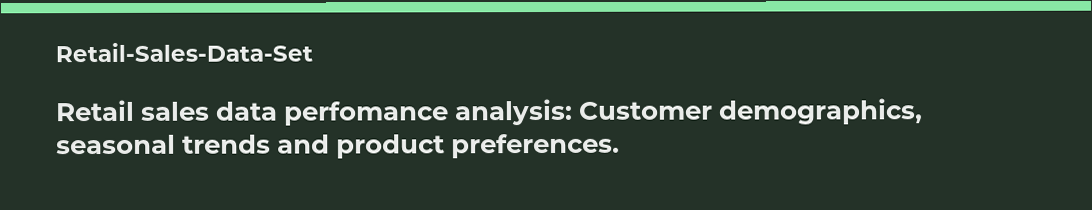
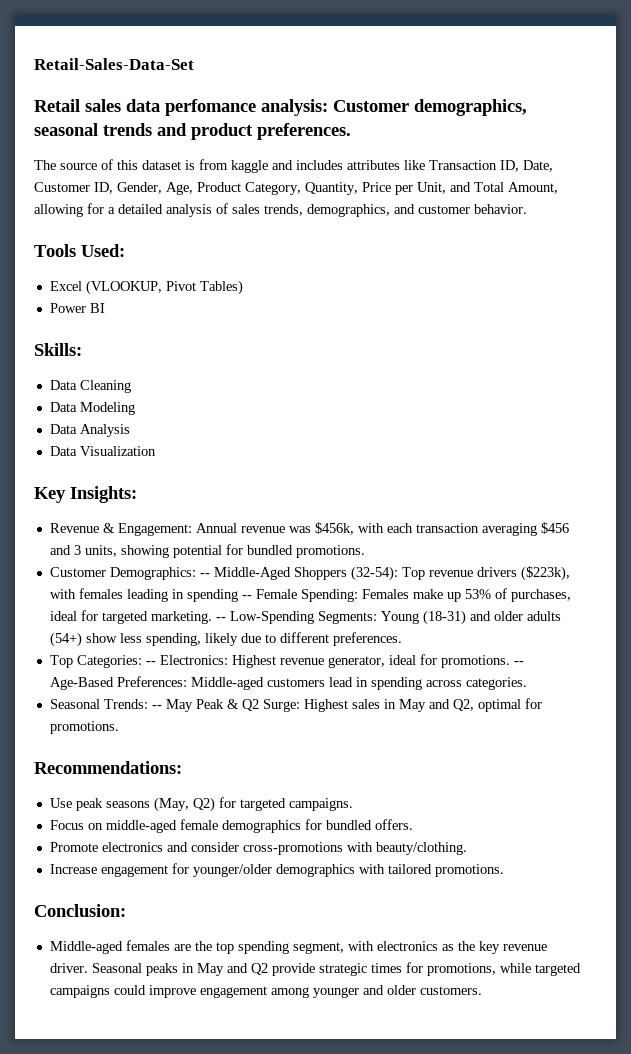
+ The source of this dataset is from kaggle and includes attributes like Transaction ID, Date, Customer ID, Gender, Age, Product Category, Quantity, Price per Unit, and Total Amount, allowing for a detailed analysis of sales trends, demographics, and customer behavior.
+ Tools Used:
+ Excel (VLOOKUP, Pivot Tables)
+ Power BI
+ Skills:
+ Data Cleaning
+ Data Modeling
+ Data Analysis
+ Data Visualization
+ Key Insights:
+ Revenue & Engagement: Annual revenue was $456k, with each transaction averaging $456 and 3 units, showing potential for bundled promotions.
+ Customer Demographics: -- Middle-Aged Shoppers (32-54): Top revenue drivers ($223k), with females leading in spending -- Female Spending: Females make up 53% of purchases, ideal for targeted marketing. -- Low-Spending Segments: Young (18-31) and older adults (54+) show less spending, likely due to different preferences.
+ Top Categories: -- Electronics: Highest revenue generator, ideal for promotions. -- Age-Based Preferences: Middle-aged customers lead in spending across categories.
+ Seasonal Trends: -- May Peak & Q2 Surge: Highest sales in May and Q2, optimal for promotions.
+ Recommendations:
+ Use peak seasons (May, Q2) for targeted campaigns.
+ Focus on middle-aged female demographics for bundled offers.
+ Promote electronics and consider cross-promotions with beauty/clothing.
+ Increase engagement for younger/older demographics with tailored promotions.
+ Conclusion:
+ Middle-aged females are the top spending segment, with electronics as the key revenue driver. Seasonal peaks in May and Q2 provide strategic times for promotions, while targeted campaigns could improve engagement among younger and older customers.

